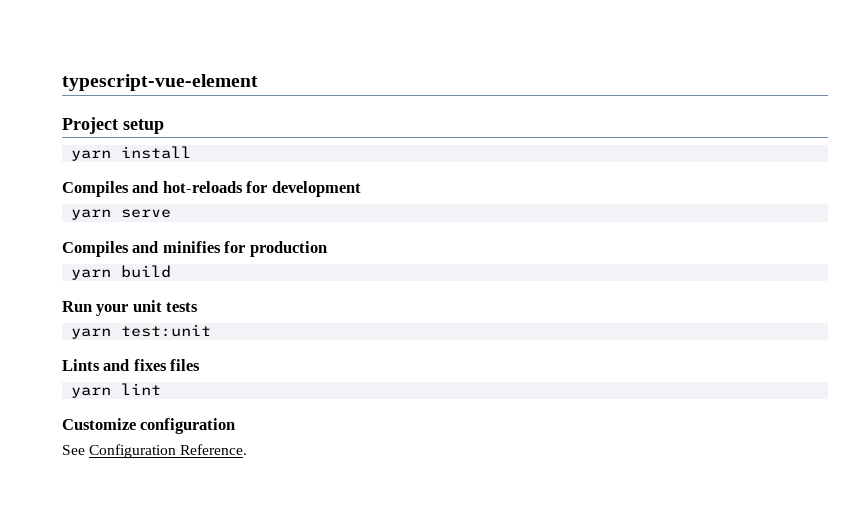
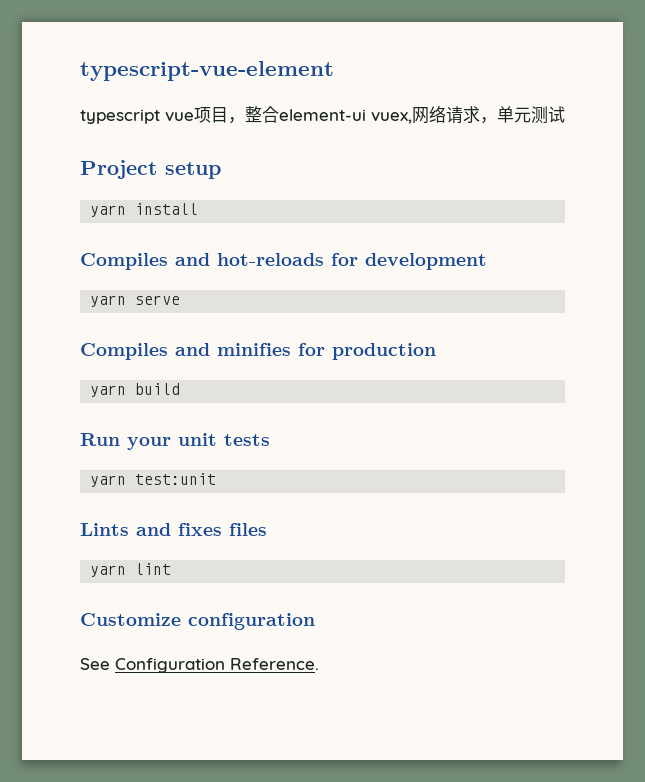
+ typescript vue项目，整合element-ui vuex,网络请求，单元测试

